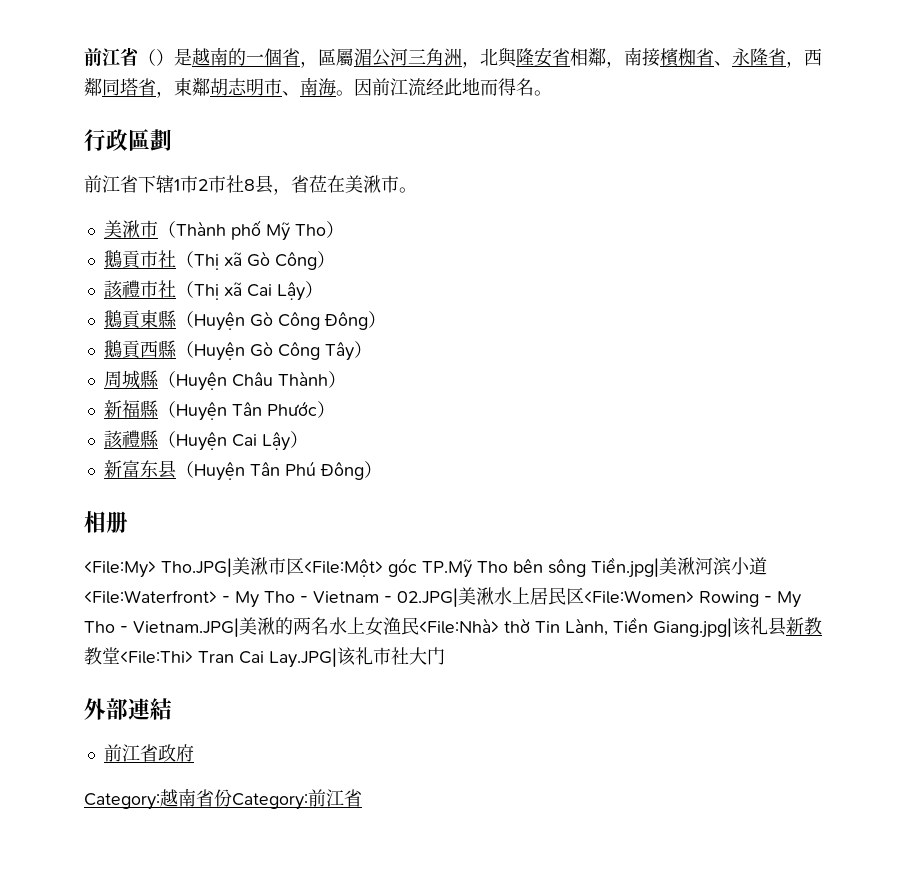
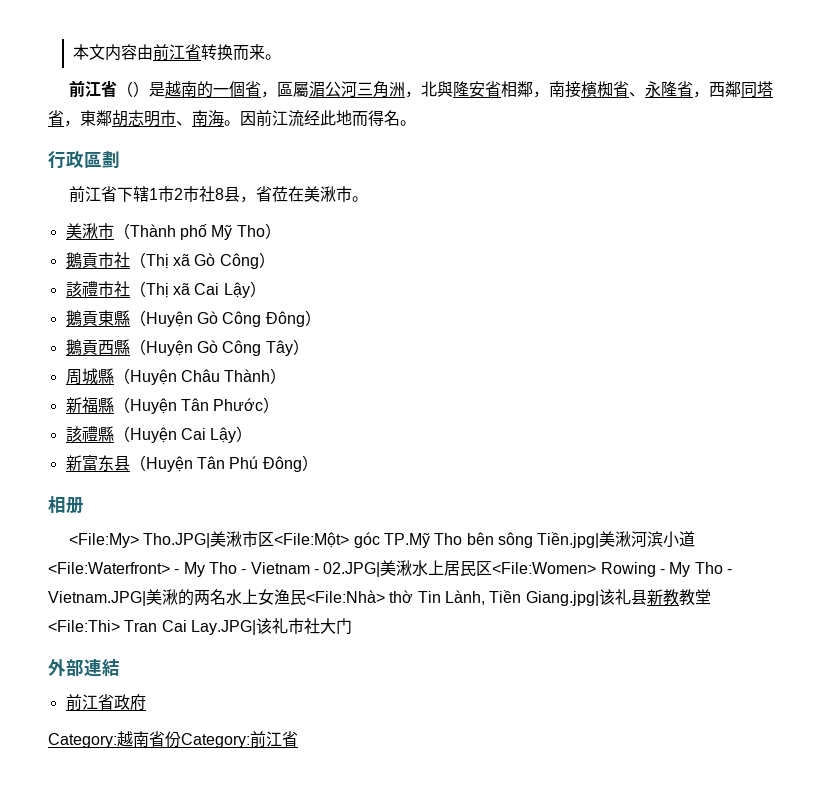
+ 本文内容由前江省转换而来。

